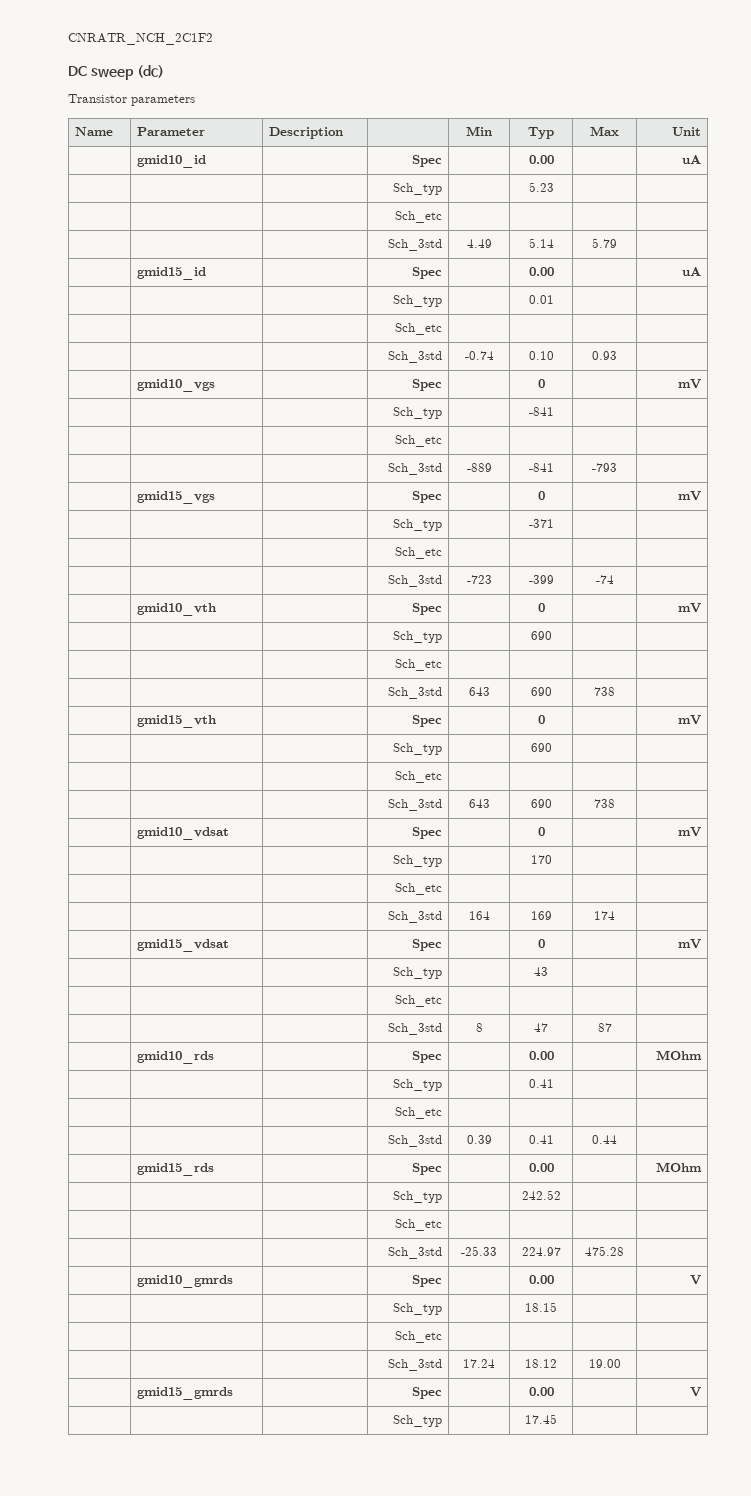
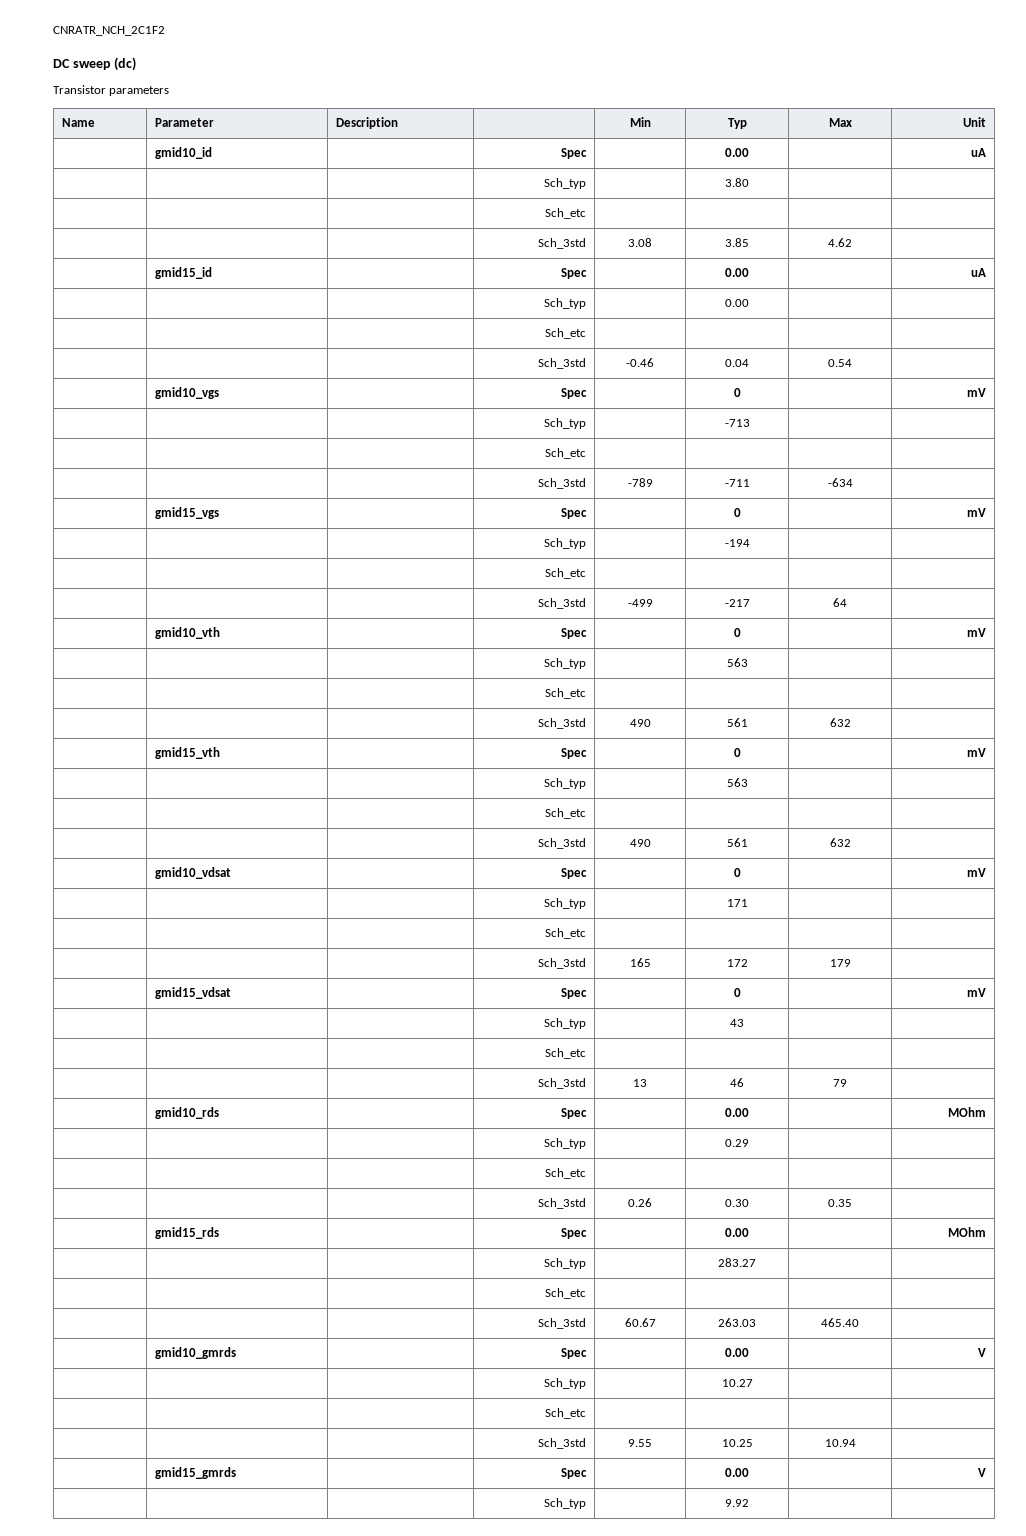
- | | | Sch_typ | | 5.23 | |
+ | | | Sch_typ | | 3.80 | |
  | | | Sch_etc | | | |
- | | | Sch_3std | 4.49 | 5.14 | 5.79 |
+ | | | Sch_3std | 3.08 | 3.85 | 4.62 |
- | | | Sch_typ | | 0.01 | |
+ | | | Sch_typ | | 0.00 | |
  | | | Sch_etc | | | |
- | | | Sch_3std | -0.74 | 0.10 | 0.93 |
+ | | | Sch_3std | -0.46 | 0.04 | 0.54 |
- | | | Sch_typ | | -841 | |
+ | | | Sch_typ | | -713 | |
  | | | Sch_etc | | | |
- | | | Sch_3std | -889 | -841 | -793 |
+ | | | Sch_3std | -789 | -711 | -634 |
- | | | Sch_typ | | -371 | |
+ | | | Sch_typ | | -194 | |
  | | | Sch_etc | | | |
- | | | Sch_3std | -723 | -399 | -74 |
+ | | | Sch_3std | -499 | -217 | 64 |
  | gmid10_vth | | Spec | | 0 | | mV
- | | | Sch_typ | | 690 | |
+ | | | Sch_typ | | 563 | |
  | | | Sch_etc | | | |
- | | | Sch_3std | 643 | 690 | 738 |
+ | | | Sch_3std | 490 | 561 | 632 |
  | gmid15_vth | | Spec | | 0 | | mV
- | | | Sch_typ | | 690 | |
+ | | | Sch_typ | | 563 | |
  | | | Sch_etc | | | |
- | | | Sch_3std | 643 | 690 | 738 |
+ | | | Sch_3std | 490 | 561 | 632 |
- | | | Sch_typ | | 170 | |
+ | | | Sch_typ | | 171 | |
  | | | Sch_etc | | | |
- | | | Sch_3std | 164 | 169 | 174 |
+ | | | Sch_3std | 165 | 172 | 179 |
- | | | Sch_3std | 8 | 47 | 87 |
+ | | | Sch_3std | 13 | 46 | 79 |
- | | | Sch_typ | | 0.41 | |
+ | | | Sch_typ | | 0.29 | |
  | | | Sch_etc | | | |
- | | | Sch_3std | 0.39 | 0.41 | 0.44 |
+ | | | Sch_3std | 0.26 | 0.30 | 0.35 |
- | | | Sch_typ | | 242.52 | |
+ | | | Sch_typ | | 283.27 | |
  | | | Sch_etc | | | |
- | | | Sch_3std | -25.33 | 224.97 | 475.28 |
+ | | | Sch_3std | 60.67 | 263.03 | 465.40 |
- | | | Sch_typ | | 18.15 | |
+ | | | Sch_typ | | 10.27 | |
  | | | Sch_etc | | | |
- | | | Sch_3std | 17.24 | 18.12 | 19.00 |
+ | | | Sch_3std | 9.55 | 10.25 | 10.94 |
- | | | Sch_typ | | 17.45 | |
+ | | | Sch_typ | | 9.92 | |

